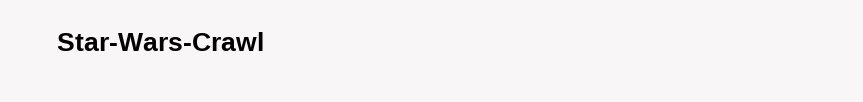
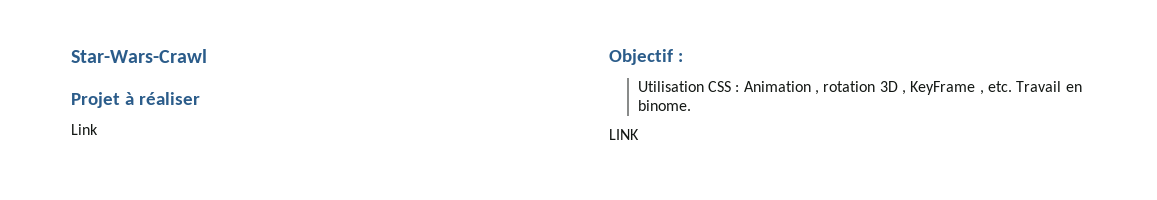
+ Projet à réaliser
+ Link
+ Objectif :
+ Utilisation CSS : Animation , rotation 3D , KeyFrame , etc. Travail en binome.
+ LINK

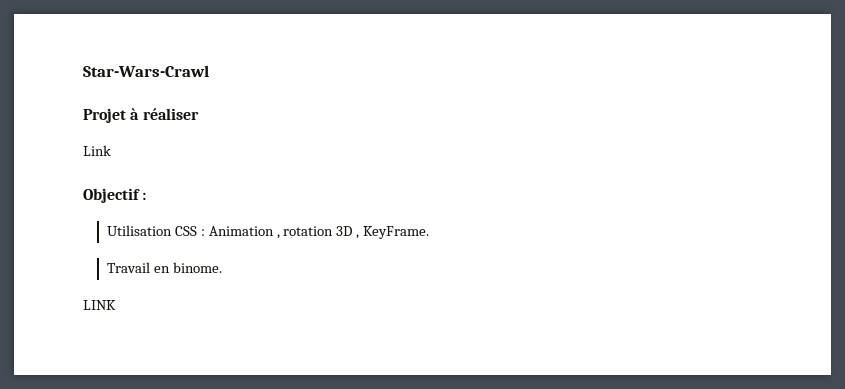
- Utilisation CSS : Animation , rotation 3D , KeyFrame , etc. Travail en binome.
+ Utilisation CSS : Animation , rotation 3D , KeyFrame.
+ Travail en binome.

